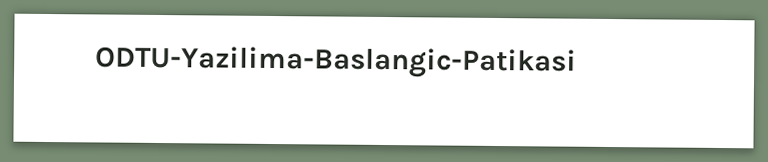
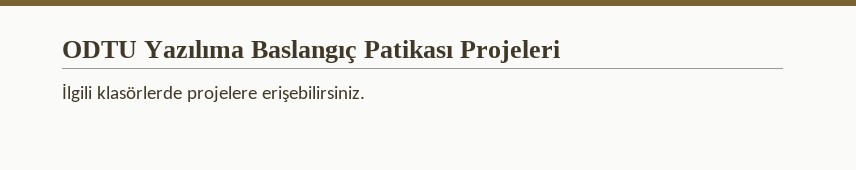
- ODTU-Yazilima-Baslangic-Patikasi
+ ODTU Yazılıma Baslangıç Patikası Projeleri
+ İlgili klasörlerde projelere erişebilirsiniz.

